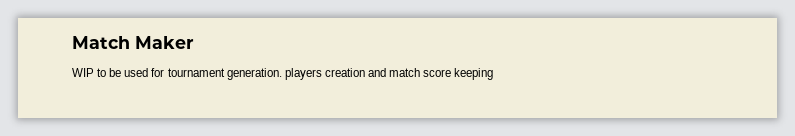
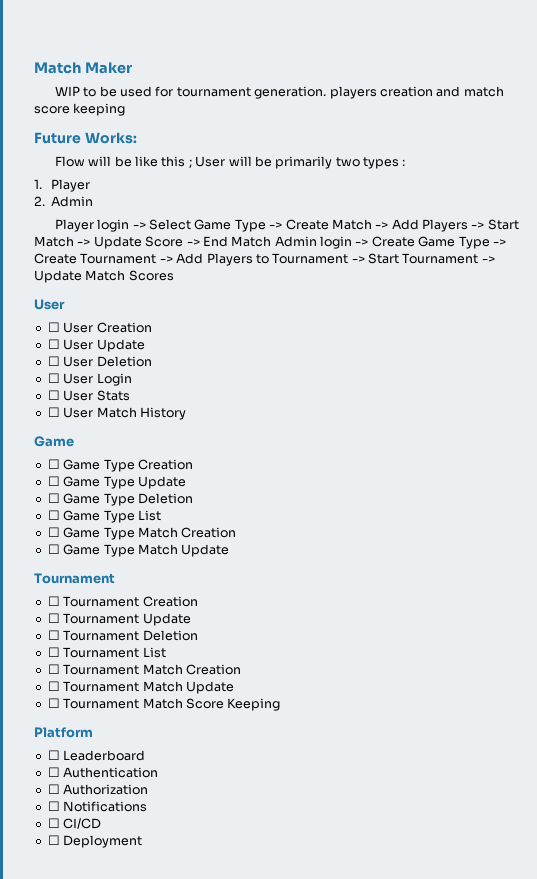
+ Future Works:
+ Flow will be like this ; User will be primarily two types :
+ 1. Player
+ 2. Admin
+ Player login -> Select Game Type -> Create Match -> Add Players -> Start Match -> Update Score -> End Match Admin login -> Create Game Type -> Create Tournament -> Add Players to Tournament -> Start Tournament -> Update Match Scores
+ User
+ ☐ User Creation
+ ☐ User Update
+ ☐ User Deletion
+ ☐ User Login
+ ☐ User Stats
+ ☐ User Match History
+ Game
+ ☐ Game Type Creation
+ ☐ Game Type Update
+ ☐ Game Type Deletion
+ ☐ Game Type List
+ ☐ Game Type Match Creation
+ ☐ Game Type Match Update
+ Tournament
+ ☐ Tournament Creation
+ ☐ Tournament Update
+ ☐ Tournament Deletion
+ ☐ Tournament List
+ ☐ Tournament Match Creation
+ ☐ Tournament Match Update
+ ☐ Tournament Match Score Keeping
+ Platform
+ ☐ Leaderboard
+ ☐ Authentication
+ ☐ Authorization
+ ☐ Notifications
+ ☐ CI/CD
+ ☐ Deployment

